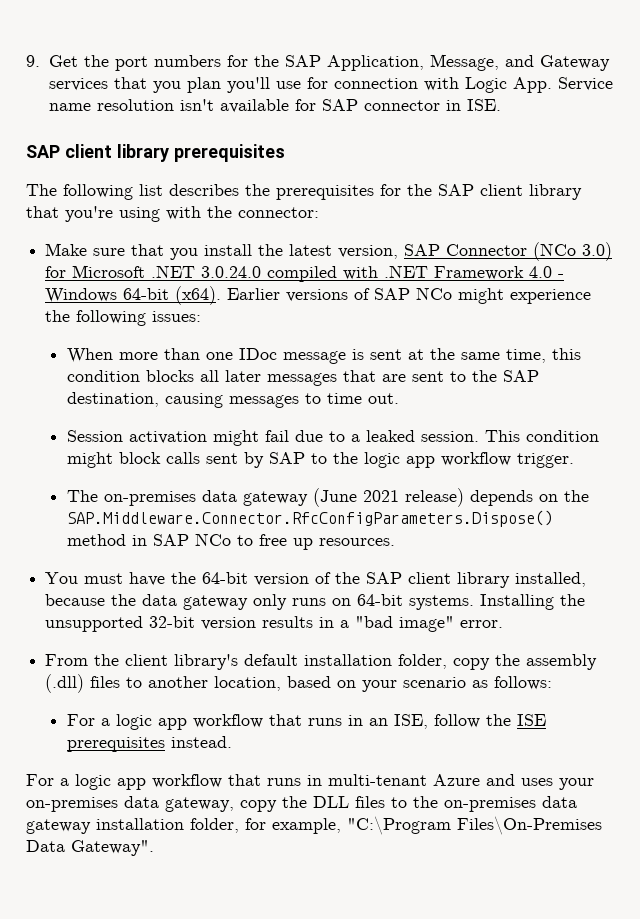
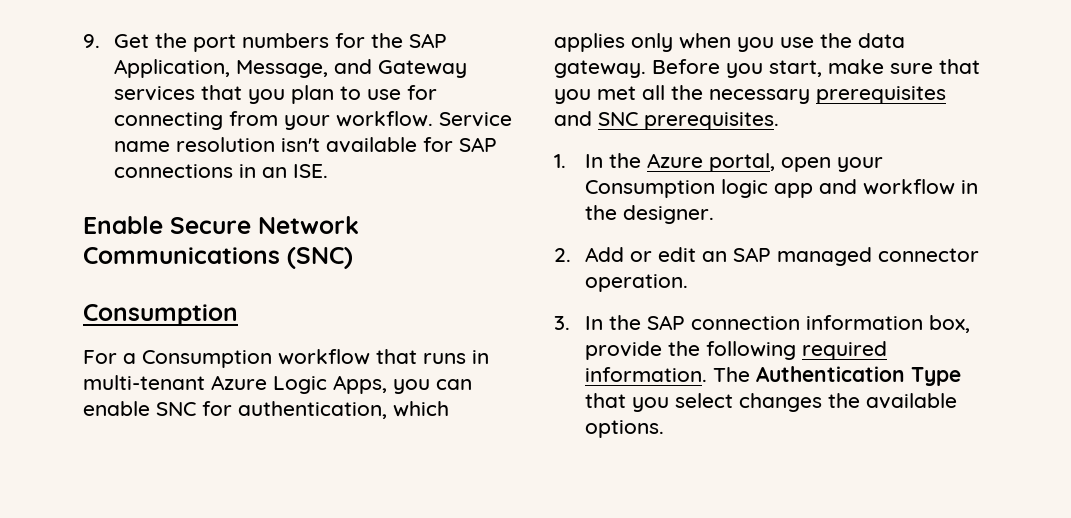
- 9. Get the port numbers for the SAP Application, Message, and Gateway services that you plan you'll use for connection with Logic App. Service name resolution isn't available for SAP connector in ISE.
- SAP client library prerequisites
- The following list describes the prerequisites for the SAP client library that you're using with the connector:
- Make sure that you install the latest version, SAP Connector (NCo 3.0) for Microsoft .NET 3.0.24.0 compiled with .NET Framework 4.0 - Windows 64-bit (x64). Earlier versions of SAP NCo might experience the following issues:
- When more than one IDoc message is sent at the same time, this condition blocks all later messages that are sent to the SAP destination, causing messages to time out.
- Session activation might fail due to a leaked session. This condition might block calls sent by SAP to the logic app workflow trigger.
- The on-premises data gateway (June 2021 release) depends on the SAP.Middleware.Connector.RfcConfigParameters.Dispose() method in SAP NCo to free up resources.
- You must have the 64-bit version of the SAP client library installed, because the data gateway only runs on 64-bit systems. Installing the unsupported 32-bit version results in a "bad image" error.
- From the client library's default installation folder, copy the assembly (.dll) files to another location, based on your scenario as follows:
- For a logic app workflow that runs in an ISE, follow the ISE prerequisites instead.
- For a logic app workflow that runs in multi-tenant Azure and uses your on-premises data gateway, copy the DLL files to the on-premises data gateway installation folder, for example, "C:\Program Files\On-Premises Data Gateway".
+ 9. Get the port numbers for the SAP Application, Message, and Gateway services that you plan to use for connecting from your workflow. Service name resolution isn't available for SAP connections in an ISE.
+ Enable Secure Network Communications (SNC)
+ Consumption
+ For a Consumption workflow that runs in multi-tenant Azure Logic Apps, you can enable SNC for authentication, which applies only when you use the data gateway. Before you start, make sure that you met all the necessary prerequisites and SNC prerequisites.
+ 1. In the Azure portal, open your Consumption logic app and workflow in the designer.
+ 2. Add or edit an SAP managed connector operation.
+ 3. In the SAP connection information box, provide the following required information. The Authentication Type that you select changes the available options.

